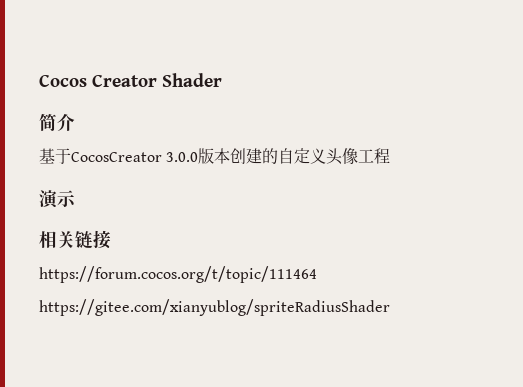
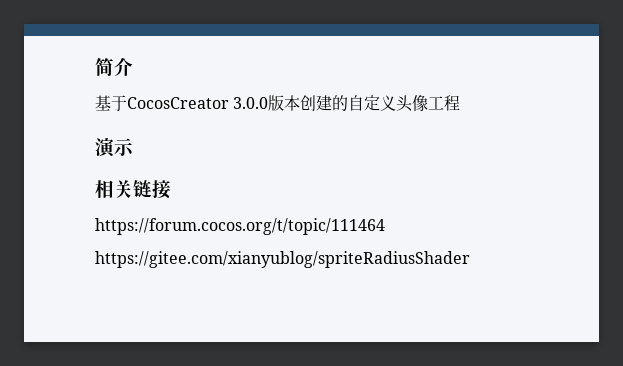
- Cocos Creator Shader

